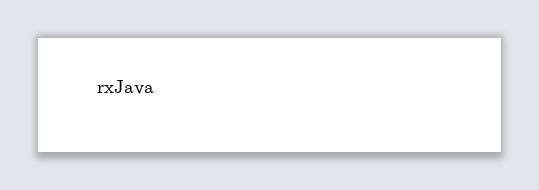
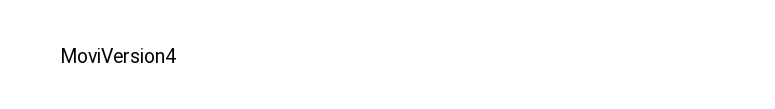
- rxJava
+ MoviVersion4

